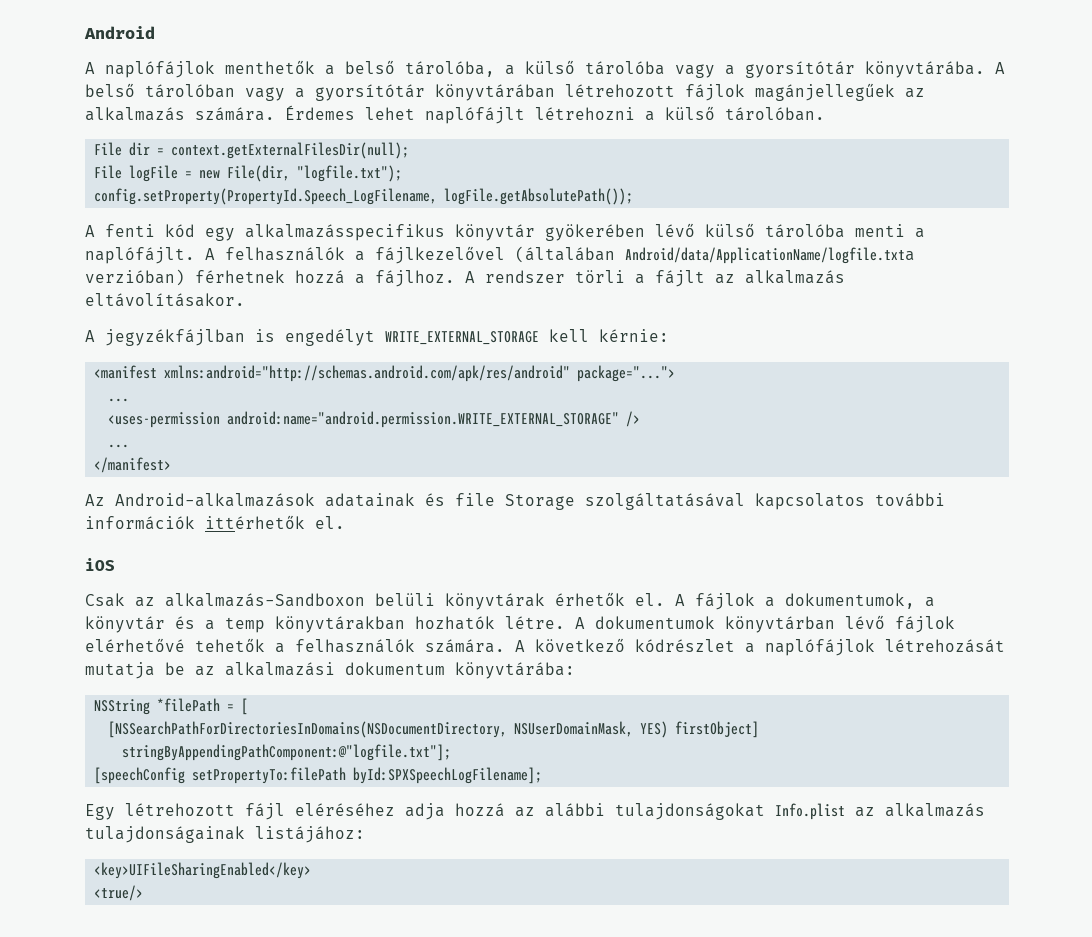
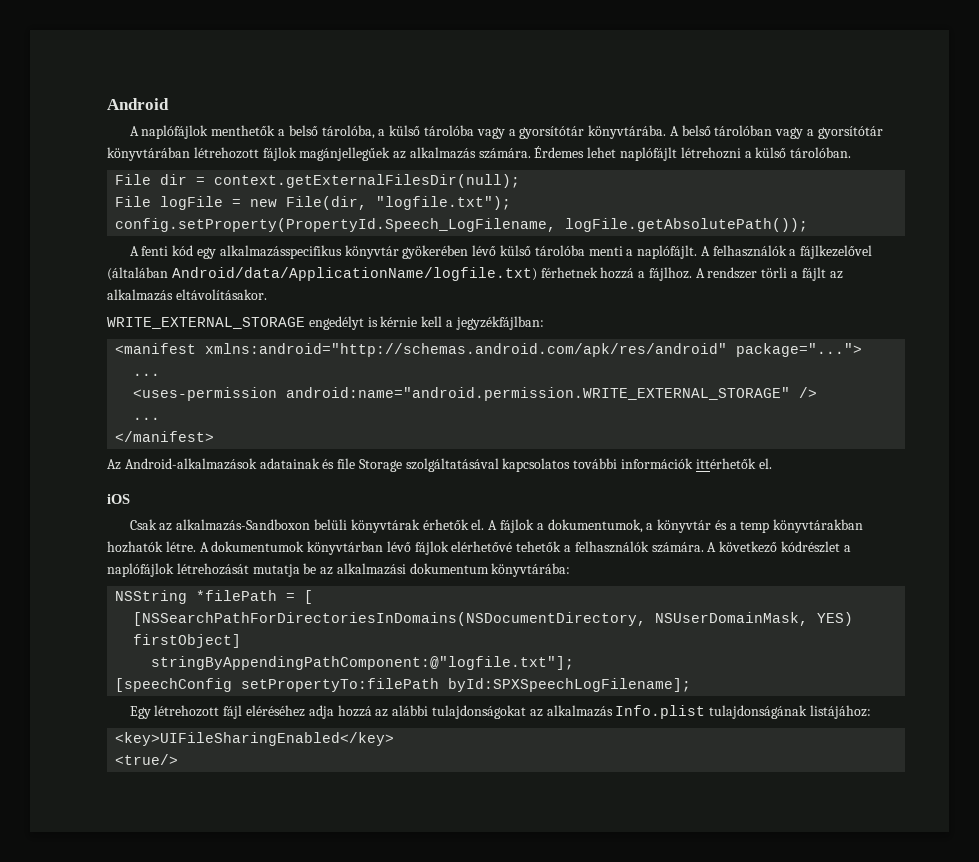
- A felhasználók a fájlkezelővel (általában Android/data/ApplicationName/logfile.txta verzióban) férhetnek hozzá a fájlhoz.
+ A felhasználók a fájlkezelővel (általában Android/data/ApplicationName/logfile.txt) férhetnek hozzá a fájlhoz.
- A jegyzékfájlban is engedélyt WRITE_EXTERNAL_STORAGE kell kérnie:
+ WRITE_EXTERNAL_STORAGE engedélyt is kérnie kell a jegyzékfájlban:
- Egy létrehozott fájl eléréséhez adja hozzá az alábbi tulajdonságokat Info.plist az alkalmazás tulajdonságainak listájához:
+ Egy létrehozott fájl eléréséhez adja hozzá az alábbi tulajdonságokat az alkalmazás Info.plist tulajdonságának listájához:

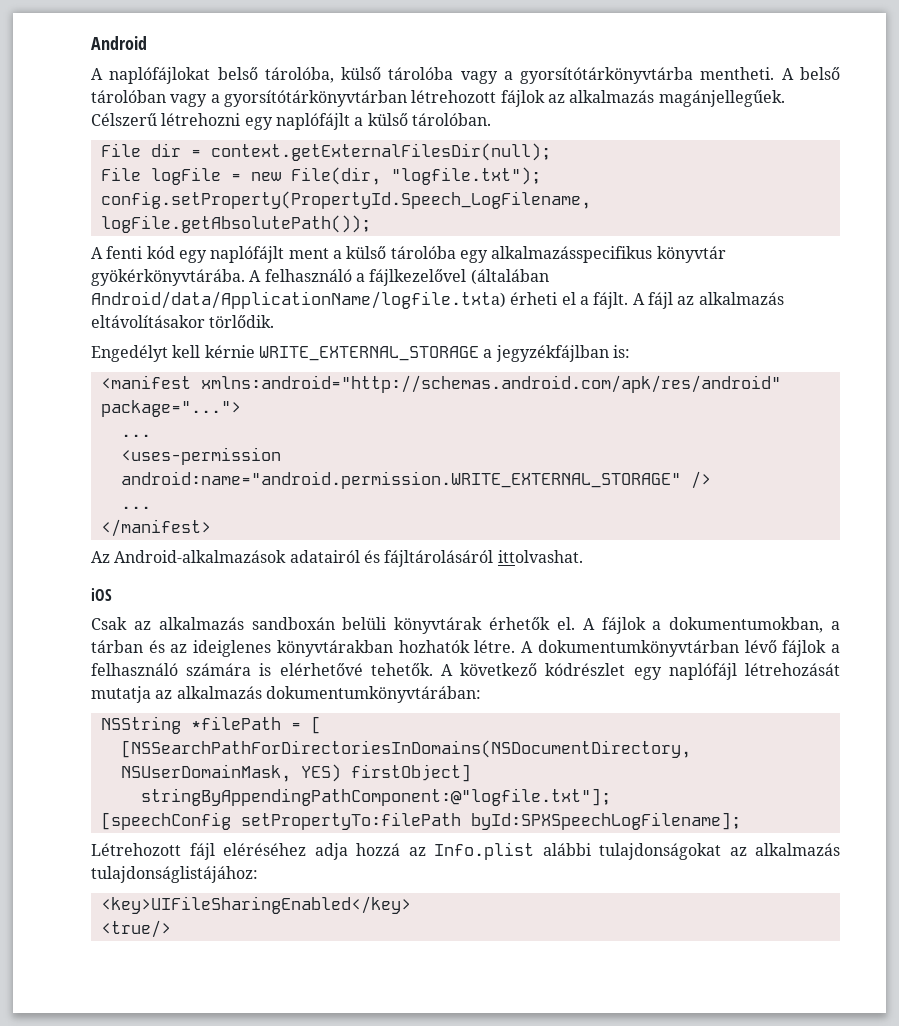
- A naplófájlok menthetők a belső tárolóba, a külső tárolóba vagy a gyorsítótár könyvtárába.
+ A naplófájlokat belső tárolóba, külső tárolóba vagy a gyorsítótárkönyvtárba mentheti.
- A belső tárolóban vagy a gyorsítótár könyvtárában létrehozott fájlok magánjellegűek az alkalmazás számára. Érdemes lehet naplófájlt létrehozni a külső tárolóban.
+ A belső tárolóban vagy a gyorsítótárkönyvtárban létrehozott fájlok az alkalmazás magánjellegűek. Célszerű létrehozni egy naplófájlt a külső tárolóban.
- A fenti kód egy alkalmazásspecifikus könyvtár gyökerében lévő külső tárolóba menti a naplófájlt. A felhasználók a fájlkezelővel (általában Android/data/ApplicationName/logfile.txt) férhetnek hozzá a fájlhoz. A rendszer törli a fájlt az alkalmazás eltávolításakor.
- WRITE_EXTERNAL_STORAGE engedélyt is kérnie kell a jegyzékfájlban:
+ A fenti kód egy naplófájlt ment a külső tárolóba egy alkalmazásspecifikus könyvtár gyökérkönyvtárába. A felhasználó a fájlkezelővel (általában Android/data/ApplicationName/logfile.txta) érheti el a fájlt. A fájl az alkalmazás eltávolításakor törlődik.
+ Engedélyt kell kérnie WRITE_EXTERNAL_STORAGE a jegyzékfájlban is:
- Az Android-alkalmazások adatainak és file Storage szolgáltatásával kapcsolatos további információk ittérhetők el.
+ Az Android-alkalmazások adatairól és fájltárolásáról ittolvashat.
- Csak az alkalmazás-Sandboxon belüli könyvtárak érhetők el.
+ Csak az alkalmazás sandboxán belüli könyvtárak érhetők el.
- A fájlok a dokumentumok, a könyvtár és a temp könyvtárakban hozhatók létre. A dokumentumok könyvtárban lévő fájlok elérhetővé tehetők a felhasználók számára. A következő kódrészlet a naplófájlok létrehozását mutatja be az alkalmazási dokumentum könyvtárába:
+ A fájlok a dokumentumokban, a tárban és az ideiglenes könyvtárakban hozhatók létre. A dokumentumkönyvtárban lévő fájlok a felhasználó számára is elérhetővé tehetők. A következő kódrészlet egy naplófájl létrehozását mutatja az alkalmazás dokumentumkönyvtárában:
- Egy létrehozott fájl eléréséhez adja hozzá az alábbi tulajdonságokat az alkalmazás Info.plist tulajdonságának listájához:
+ Létrehozott fájl eléréséhez adja hozzá az Info.plist alábbi tulajdonságokat az alkalmazás tulajdonságlistájához:

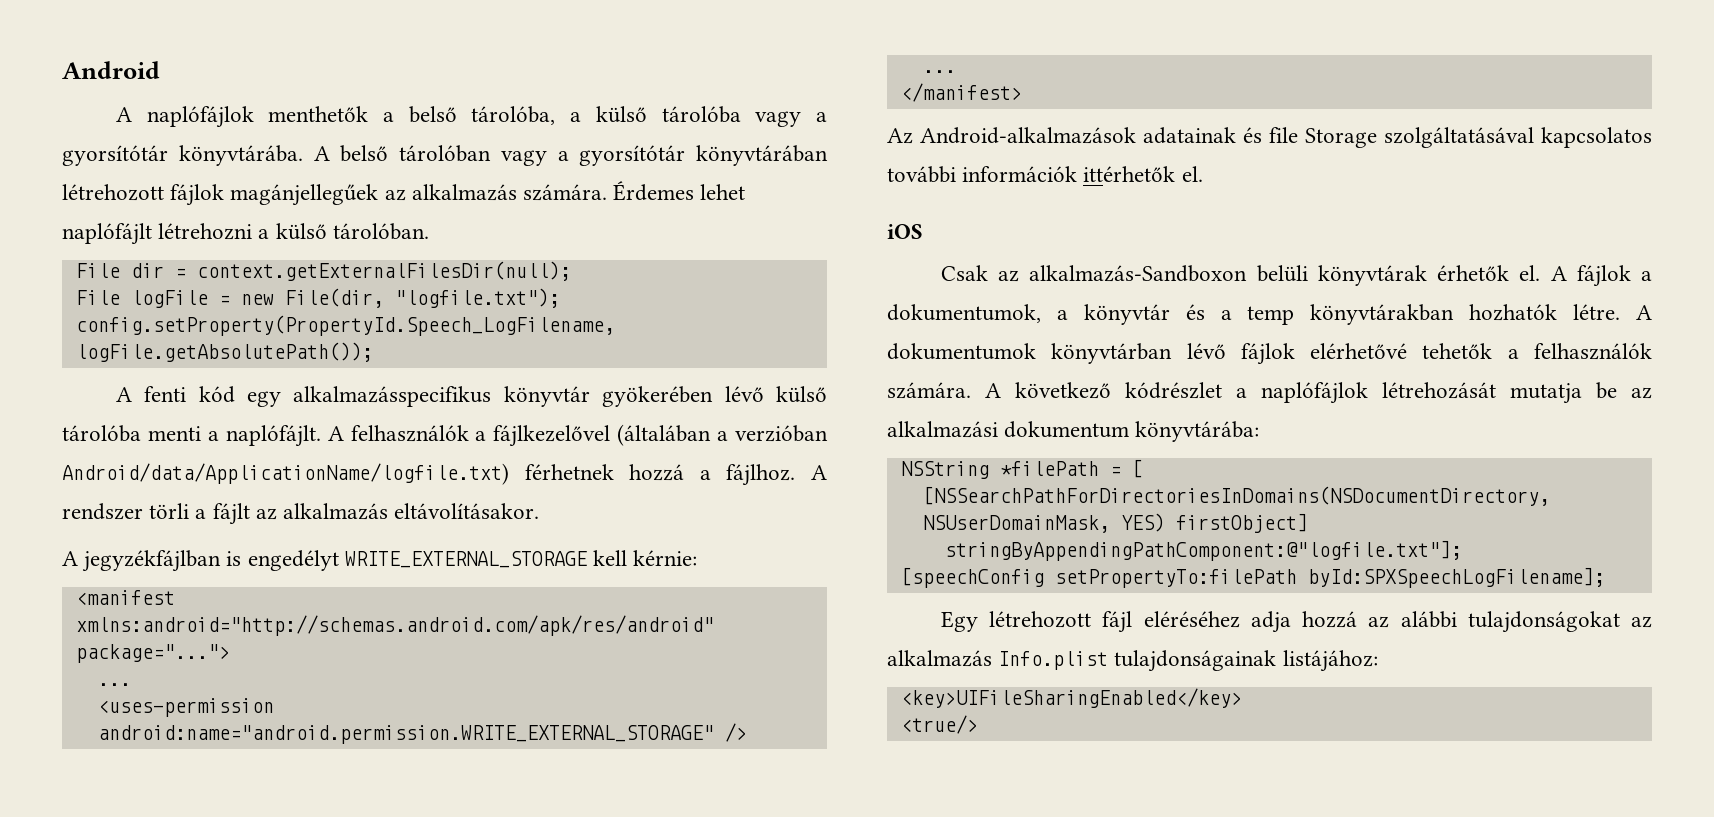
- A naplófájlokat belső tárolóba, külső tárolóba vagy a gyorsítótárkönyvtárba mentheti.
+ A naplófájlok menthetők a belső tárolóba, a külső tárolóba vagy a gyorsítótár könyvtárába.
- A belső tárolóban vagy a gyorsítótárkönyvtárban létrehozott fájlok az alkalmazás magánjellegűek. Célszerű létrehozni egy naplófájlt a külső tárolóban.
+ A belső tárolóban vagy a gyorsítótár könyvtárában létrehozott fájlok magánjellegűek az alkalmazás számára. Érdemes lehet naplófájlt létrehozni a külső tárolóban.
- A fenti kód egy naplófájlt ment a külső tárolóba egy alkalmazásspecifikus könyvtár gyökérkönyvtárába. A felhasználó a fájlkezelővel (általában Android/data/ApplicationName/logfile.txta) érheti el a fájlt. A fájl az alkalmazás eltávolításakor törlődik.
- Engedélyt kell kérnie WRITE_EXTERNAL_STORAGE a jegyzékfájlban is:
+ A fenti kód egy alkalmazásspecifikus könyvtár gyökerében lévő külső tárolóba menti a naplófájlt. A felhasználók a fájlkezelővel (általában a verzióban Android/data/ApplicationName/logfile.txt) férhetnek hozzá a fájlhoz. A rendszer törli a fájlt az alkalmazás eltávolításakor.
+ A jegyzékfájlban is engedélyt WRITE_EXTERNAL_STORAGE kell kérnie:
- Az Android-alkalmazások adatairól és fájltárolásáról ittolvashat.
+ Az Android-alkalmazások adatainak és file Storage szolgáltatásával kapcsolatos további információk ittérhetők el.
- Csak az alkalmazás sandboxán belüli könyvtárak érhetők el.
+ Csak az alkalmazás-Sandboxon belüli könyvtárak érhetők el.
- A fájlok a dokumentumokban, a tárban és az ideiglenes könyvtárakban hozhatók létre. A dokumentumkönyvtárban lévő fájlok a felhasználó számára is elérhetővé tehetők. A következő kódrészlet egy naplófájl létrehozását mutatja az alkalmazás dokumentumkönyvtárában:
+ A fájlok a dokumentumok, a könyvtár és a temp könyvtárakban hozhatók létre. A dokumentumok könyvtárban lévő fájlok elérhetővé tehetők a felhasználók számára. A következő kódrészlet a naplófájlok létrehozását mutatja be az alkalmazási dokumentum könyvtárába:
- Létrehozott fájl eléréséhez adja hozzá az Info.plist alábbi tulajdonságokat az alkalmazás tulajdonságlistájához:
+ Egy létrehozott fájl eléréséhez adja hozzá az alábbi tulajdonságokat az alkalmazás Info.plist tulajdonságainak listájához:

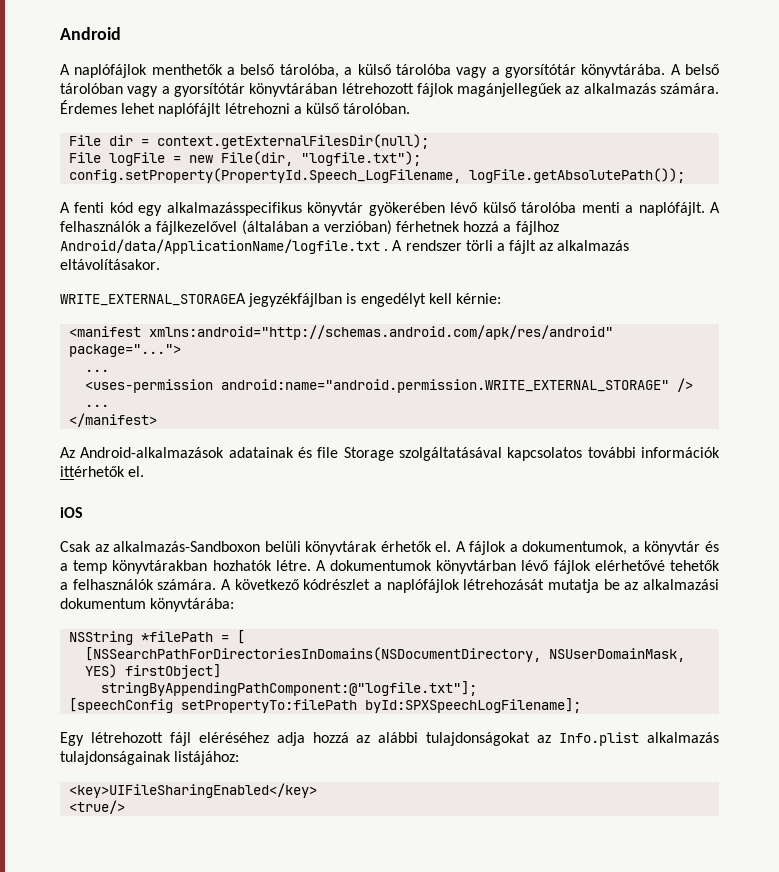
- A felhasználók a fájlkezelővel (általában a verzióban Android/data/ApplicationName/logfile.txt) férhetnek hozzá a fájlhoz.
+ A felhasználók a fájlkezelővel (általában a verzióban) férhetnek hozzá a fájlhoz Android/data/ApplicationName/logfile.txt .
- A jegyzékfájlban is engedélyt WRITE_EXTERNAL_STORAGE kell kérnie:
+ WRITE_EXTERNAL_STORAGEA jegyzékfájlban is engedélyt kell kérnie:
- Egy létrehozott fájl eléréséhez adja hozzá az alábbi tulajdonságokat az alkalmazás Info.plist tulajdonságainak listájához:
+ Egy létrehozott fájl eléréséhez adja hozzá az alábbi tulajdonságokat az Info.plist alkalmazás tulajdonságainak listájához:

